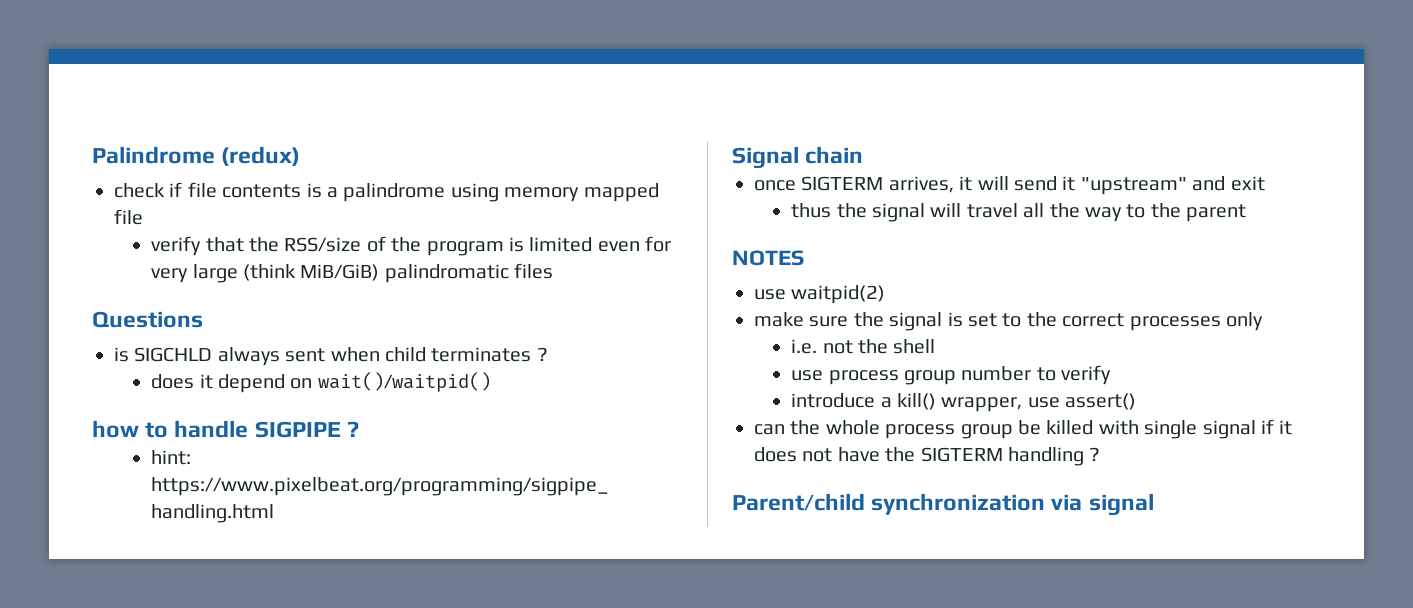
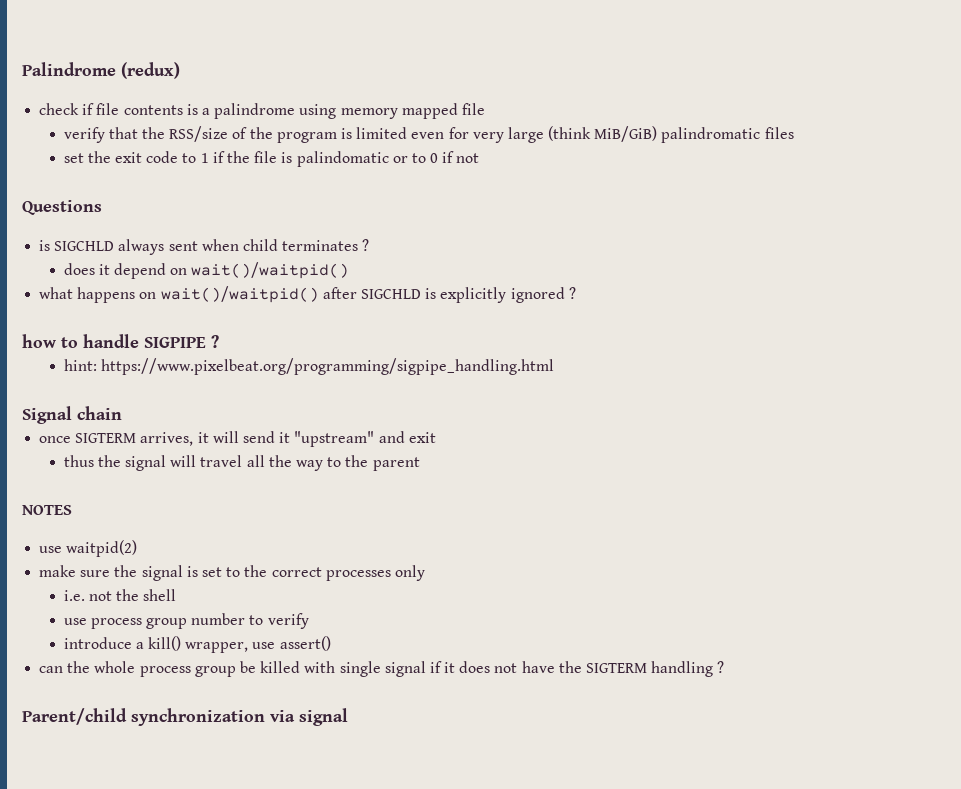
+ set the exit code to 1 if the file is palindomatic or to 0 if not
+ what happens on wait()/waitpid() after SIGCHLD is explicitly ignored ?

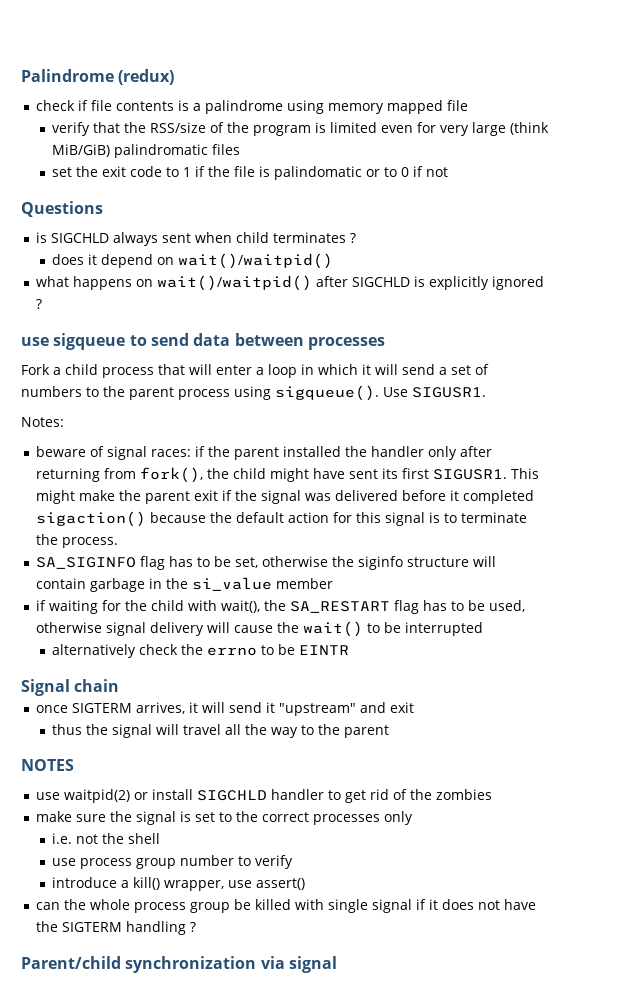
- how to handle SIGPIPE ?
- hint: https://www.pixelbeat.org/programming/sigpipe_handling.html
+ use sigqueue to send data between processes
+ Fork a child process that will enter a loop in which it will send a set of numbers to the parent process using sigqueue(). Use SIGUSR1.
+ Notes:
+ beware of signal races: if the parent installed the handler only after returning from fork(), the child might have sent its first SIGUSR1. This might make the parent exit if the signal was delivered before it completed sigaction() because the default action for this signal is to terminate the process.
+ SA_SIGINFO flag has to be set, otherwise the siginfo structure will contain garbage in the si_value member
+ if waiting for the child with wait(), the SA_RESTART flag has to be used, otherwise signal delivery will cause the wait() to be interrupted
+ alternatively check the errno to be EINTR
- use waitpid(2)
+ use waitpid(2) or install SIGCHLD handler to get rid of the zombies

